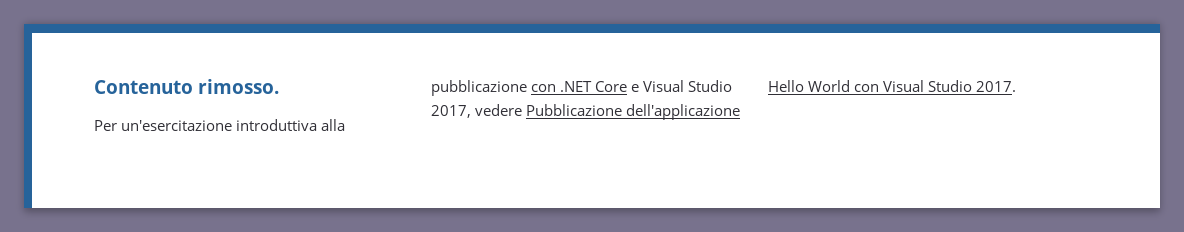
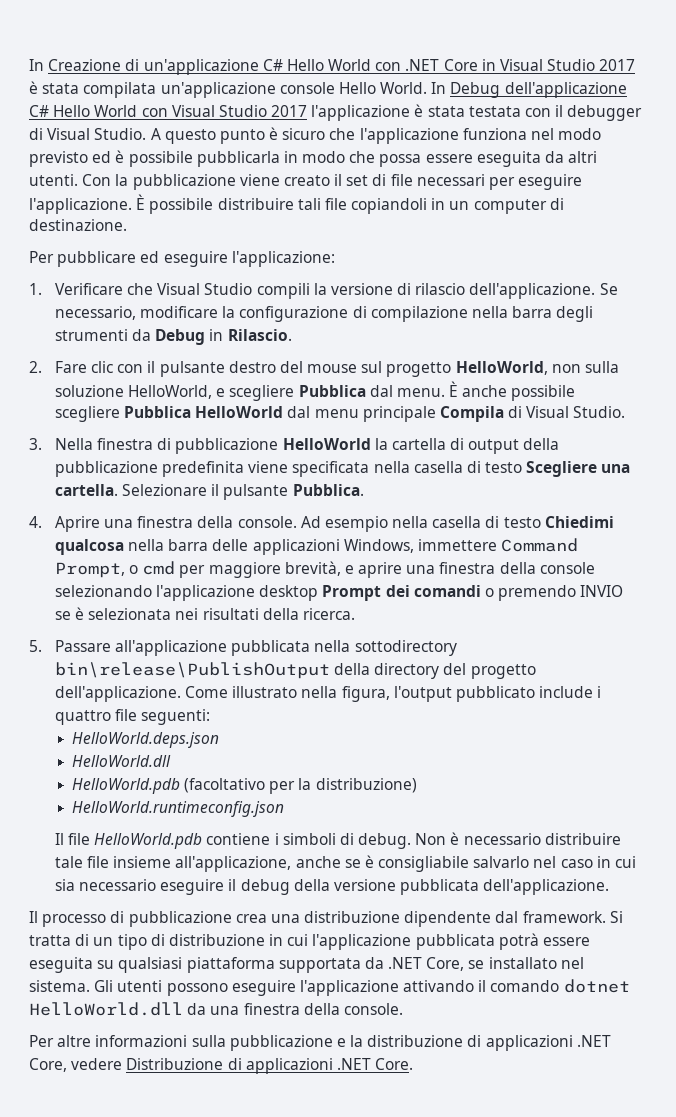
- Contenuto rimosso.
- Per un'esercitazione introduttiva alla pubblicazione con .NET Core e Visual Studio 2017, vedere Pubblicazione dell'applicazione Hello World con Visual Studio 2017.
+ In Creazione di un'applicazione C# Hello World con .NET Core in Visual Studio 2017 è stata compilata un'applicazione console Hello World. In Debug dell'applicazione C# Hello World con Visual Studio 2017 l'applicazione è stata testata con il debugger di Visual Studio. A questo punto è sicuro che l'applicazione funziona nel modo previsto ed è possibile pubblicarla in modo che possa essere eseguita da altri utenti. Con la pubblicazione viene creato il set di file necessari per eseguire l'applicazione. È possibile distribuire tali file copiandoli in un computer di destinazione.
+ Per pubblicare ed eseguire l'applicazione:
+ 1. Verificare che Visual Studio compili la versione di rilascio dell'applicazione. Se necessario, modificare la configurazione di compilazione nella barra degli strumenti da Debug in Rilascio.
+ 2. Fare clic con il pulsante destro del mouse sul progetto HelloWorld, non sulla soluzione HelloWorld, e scegliere Pubblica dal menu. È anche possibile scegliere Pubblica HelloWorld dal menu principale Compila di Visual Studio.
+ 3. Nella finestra di pubblicazione HelloWorld la cartella di output della pubblicazione predefinita viene specificata nella casella di testo Scegliere una cartella. Selezionare il pulsante Pubblica.
+ 4. Aprire una finestra della console. Ad esempio nella casella di testo Chiedimi qualcosa nella barra delle applicazioni Windows, immettere Command Prompt, o cmd per maggiore brevità, e aprire una finestra della console selezionando l'applicazione desktop Prompt dei comandi o premendo INVIO se è selezionata nei risultati della ricerca.
+ 5. Passare all'applicazione pubblicata nella sottodirectory bin\release\PublishOutput della directory del progetto dell'applicazione. Come illustrato nella figura, l'output pubblicato include i quattro file seguenti:
+ HelloWorld.deps.json
+ HelloWorld.dll
+ HelloWorld.pdb (facoltativo per la distribuzione)
+ HelloWorld.runtimeconfig.json
+ Il file HelloWorld.pdb contiene i simboli di debug. Non è necessario distribuire tale file insieme all'applicazione, anche se è consigliabile salvarlo nel caso in cui sia necessario eseguire il debug della versione pubblicata dell'applicazione.
+ Il processo di pubblicazione crea una distribuzione dipendente dal framework. Si tratta di un tipo di distribuzione in cui l'applicazione pubblicata potrà essere eseguita su qualsiasi piattaforma supportata da .NET Core, se installato nel sistema. Gli utenti possono eseguire l'applicazione attivando il comando dotnet HelloWorld.dll da una finestra della console.
+ Per altre informazioni sulla pubblicazione e la distribuzione di applicazioni .NET Core, vedere Distribuzione di applicazioni .NET Core.

